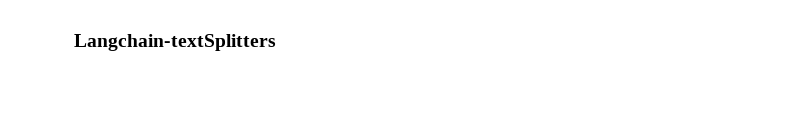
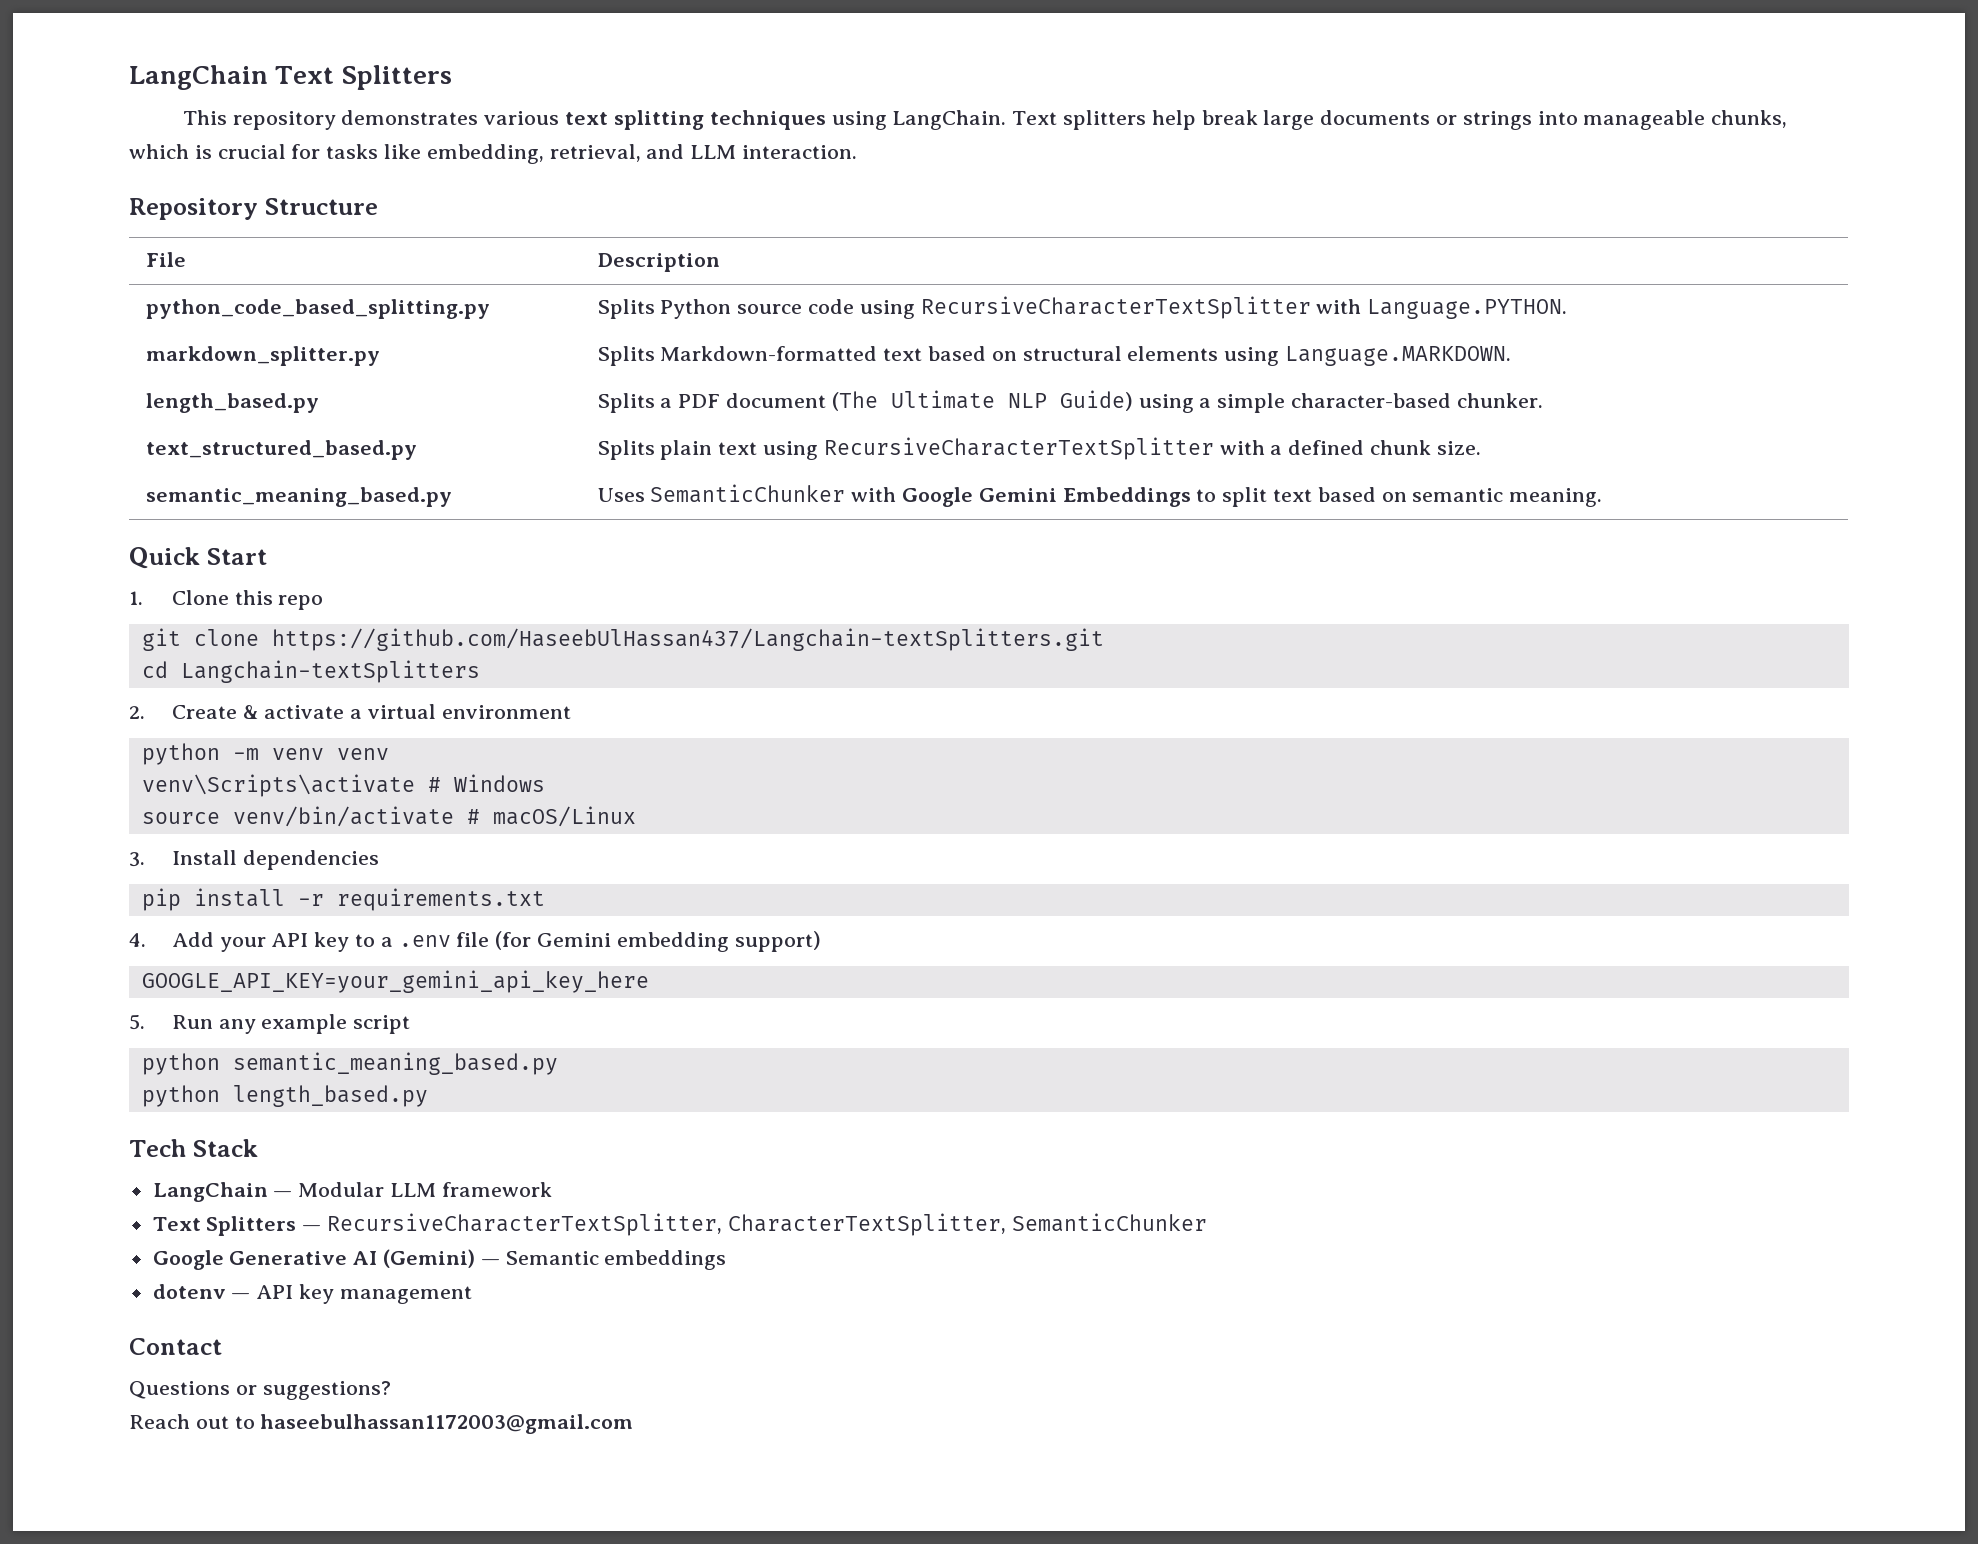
- Langchain-textSplitters
+ LangChain Text Splitters
+ This repository demonstrates various text splitting techniques using LangChain. Text splitters help break large documents or strings into manageable chunks, which is crucial for tasks like embedding, retrieval, and LLM interaction.
+ Repository Structure
+ File | Description
+ python_code_based_splitting.py | Splits Python source code using RecursiveCharacterTextSplitter with Language.PYTHON.
+ markdown_splitter.py | Splits Markdown-formatted text based on structural elements using Language.MARKDOWN.
+ length_based.py | Splits a PDF document (The Ultimate NLP Guide) using a simple character-based chunker.
+ text_structured_based.py | Splits plain text using RecursiveCharacterTextSplitter with a defined chunk size.
+ semantic_meaning_based.py | Uses SemanticChunker with Google Gemini Embeddings to split text based on semantic meaning.
+ Quick Start
+ 1. Clone this repo
+ git clone https://github.com/HaseebUlHassan437/Langchain-textSplitters.git
+ cd Langchain-textSplitters
+ 2. Create & activate a virtual environment
+ python -m venv venv
+ venv\Scripts\activate # Windows
+ source venv/bin/activate # macOS/Linux
+ 3. Install dependencies
+ pip install -r requirements.txt
+ 4. Add your API key to a .env file (for Gemini embedding support)
+ GOOGLE_API_KEY=your_gemini_api_key_here
+ 5. Run any example script
+ python semantic_meaning_based.py
+ python length_based.py
+ Tech Stack
+ LangChain — Modular LLM framework
+ Text Splitters — RecursiveCharacterTextSplitter, CharacterTextSplitter, SemanticChunker
+ Google Generative AI (Gemini) — Semantic embeddings
+ dotenv — API key management
+ Contact
+ Questions or suggestions?
+ Reach out to haseebulhassan1172003@gmail.com

